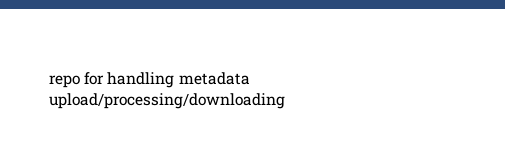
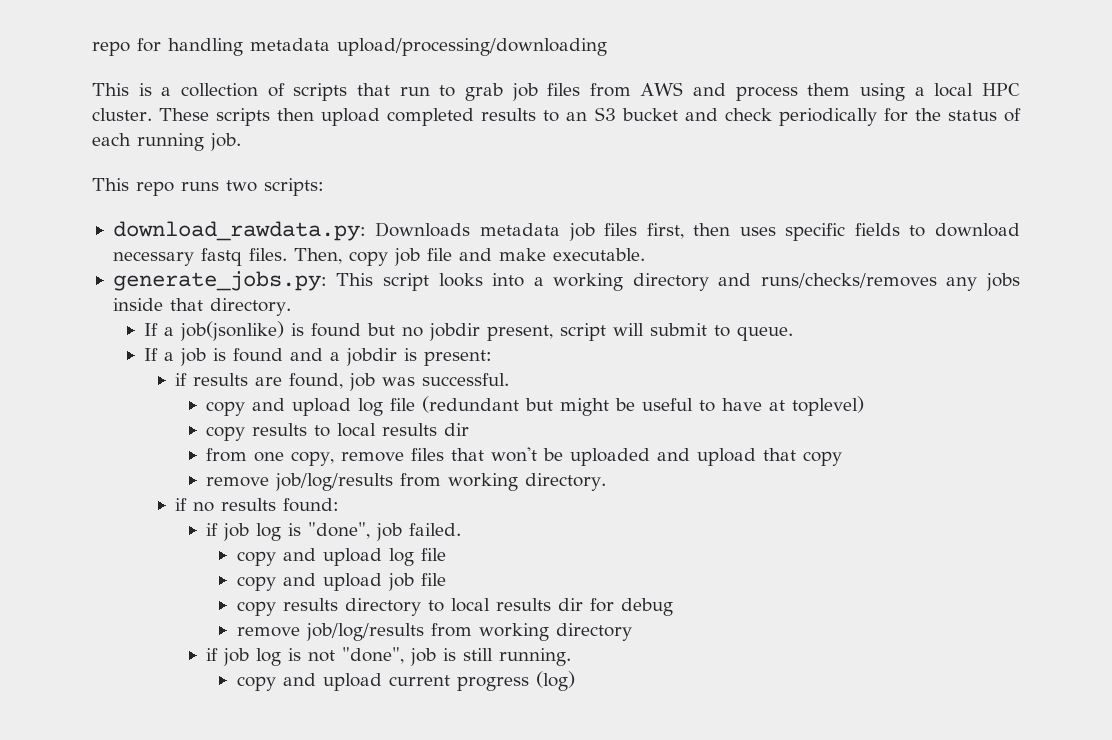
+ This is a collection of scripts that run to grab job files from AWS and process them using a local HPC cluster. These scripts then upload completed results to an S3 bucket and check periodically for the status of each running job.
+ This repo runs two scripts:
+ download_rawdata.py: Downloads metadata job files first, then uses specific fields to download necessary fastq files. Then, copy job file and make executable.
+ generate_jobs.py: This script looks into a working directory and runs/checks/removes any jobs inside that directory.
+ If a job(jsonlike) is found but no jobdir present, script will submit to queue.
+ If a job is found and a jobdir is present:
+ if results are found, job was successful.
+ copy and upload log file (redundant but might be useful to have at toplevel)
+ copy results to local results dir
+ from one copy, remove files that won't be uploaded and upload that copy
+ remove job/log/results from working directory.
+ if no results found:
+ if job log is "done", job failed.
+ copy and upload log file
+ copy and upload job file
+ copy results directory to local results dir for debug
+ remove job/log/results from working directory
+ if job log is not "done", job is still running.
+ copy and upload current progress (log)

